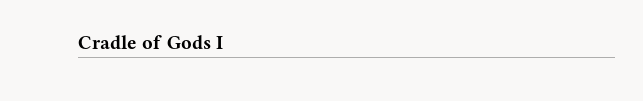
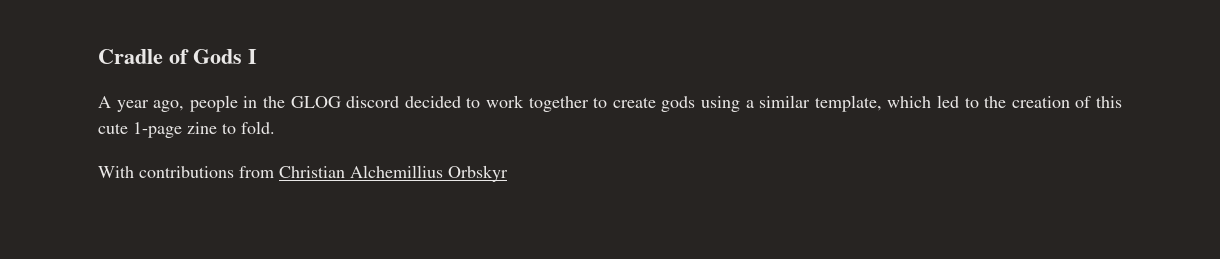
+ A year ago, people in the GLOG discord decided to work together to create gods using a similar template, which led to the creation of this cute 1-page zine to fold.
+ With contributions from Christian Alchemillius Orbskyr

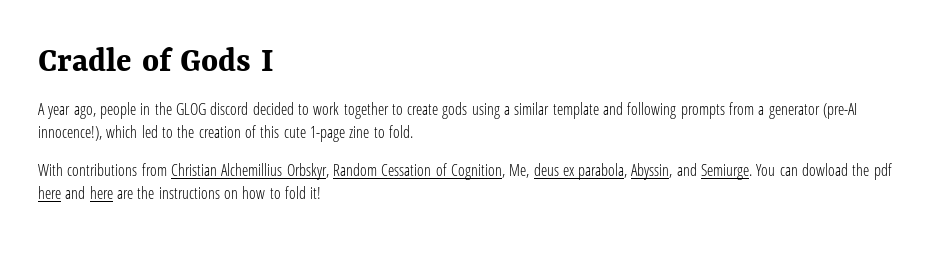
- A year ago, people in the GLOG discord decided to work together to create gods using a similar template, which led to the creation of this cute 1-page zine to fold.
+ A year ago, people in the GLOG discord decided to work together to create gods using a similar template and following prompts from a generator (pre-AI innocence!), which led to the creation of this cute 1-page zine to fold.
- With contributions from Christian Alchemillius Orbskyr
+ With contributions from Christian Alchemillius Orbskyr, Random Cessation of Cognition, Me, deus ex parabola, Abyssin, and Semiurge. You can dowload the pdf here and here are the instructions on how to fold it!

